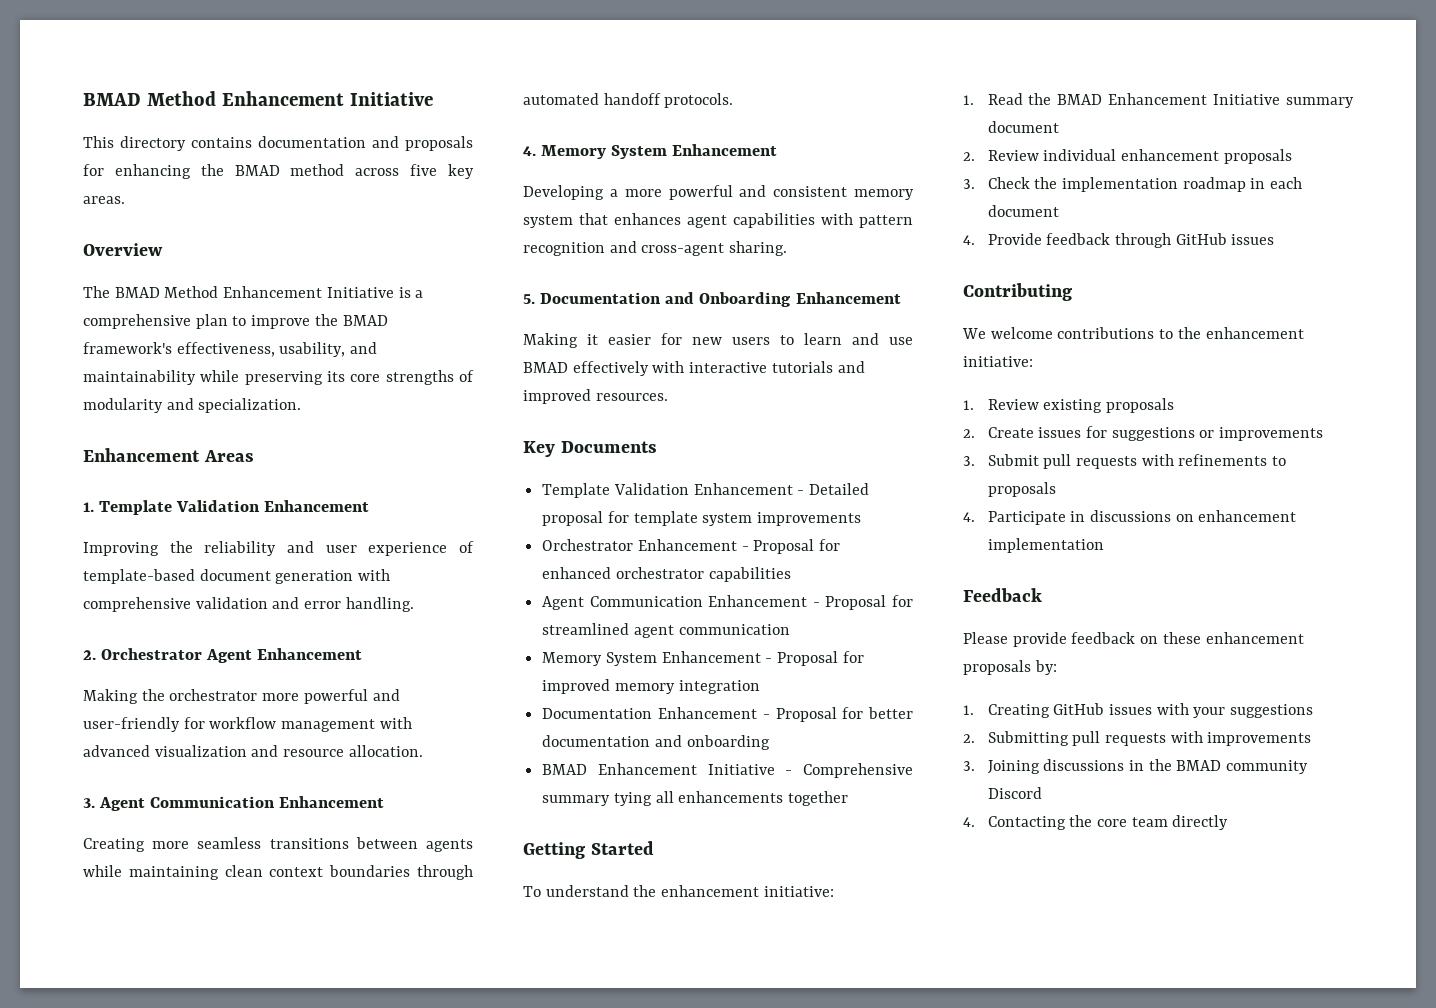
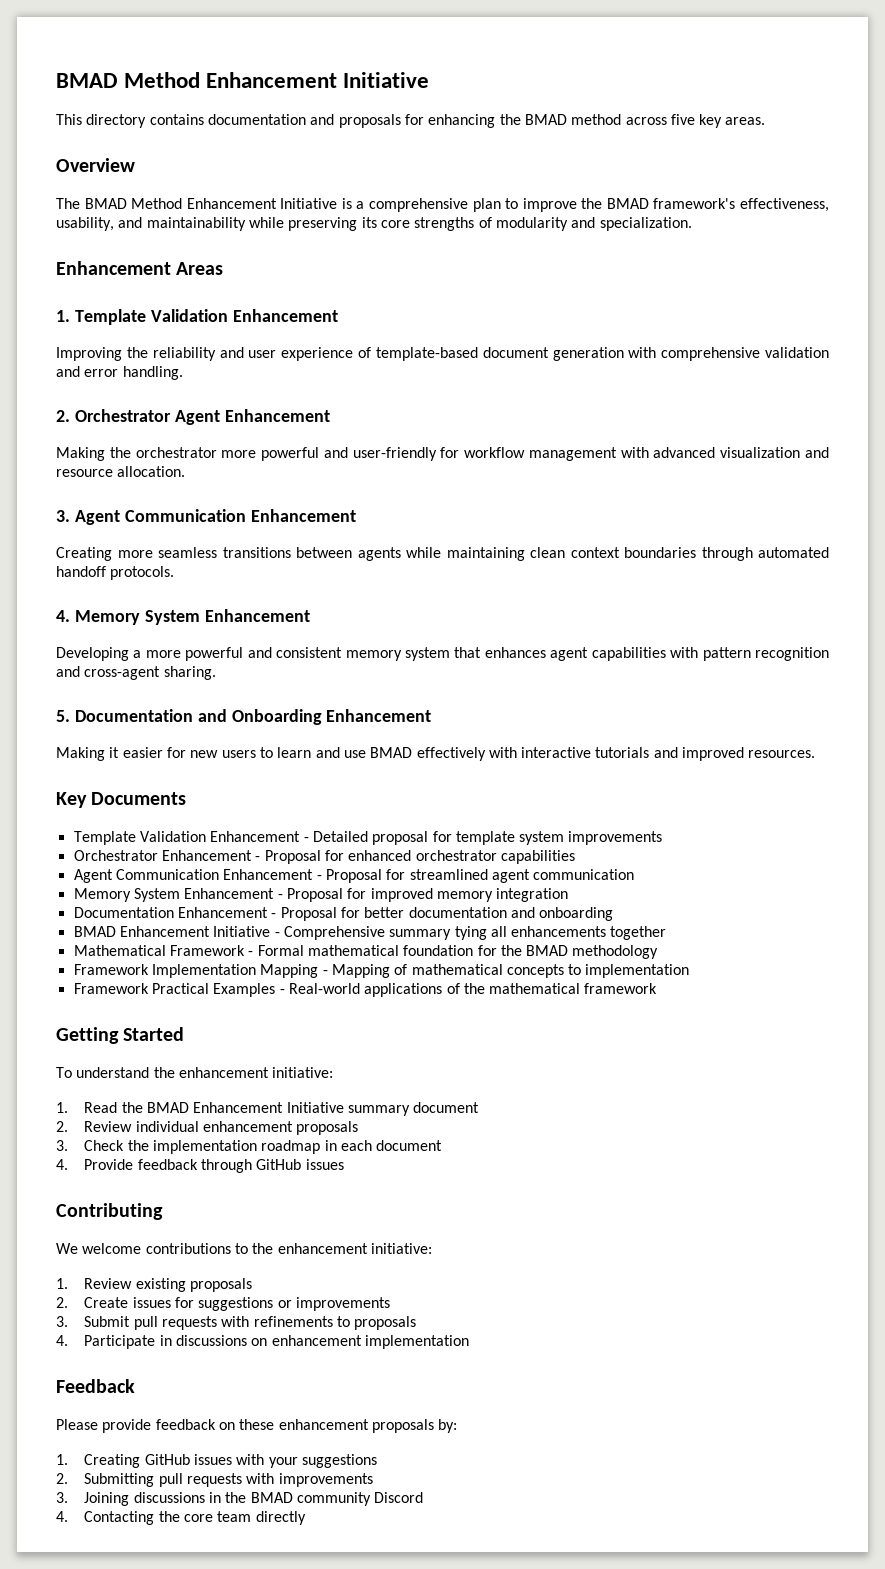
+ Mathematical Framework - Formal mathematical foundation for the BMAD methodology
+ Framework Implementation Mapping - Mapping of mathematical concepts to implementation
+ Framework Practical Examples - Real-world applications of the mathematical framework

